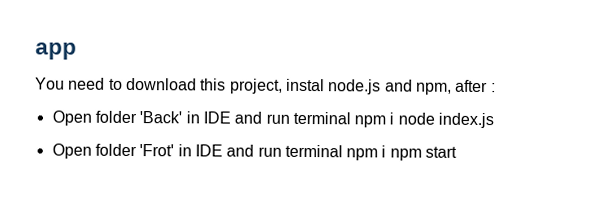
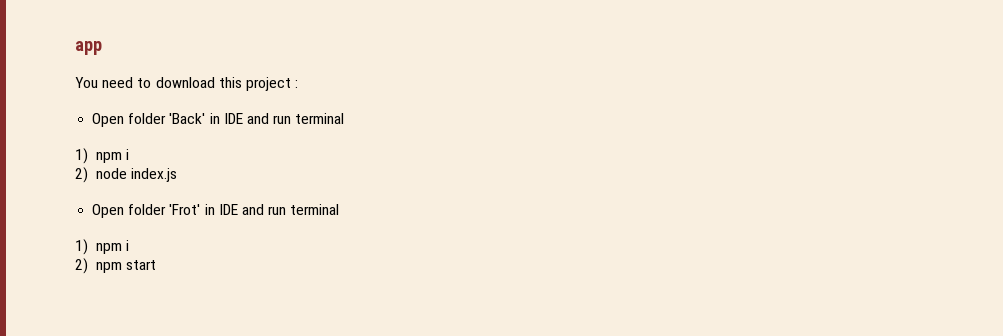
- You need to download this project, instal node.js and npm, after :
+ You need to download this project :
- Open folder 'Back' in IDE and run terminal npm i node index.js
+ Open folder 'Back' in IDE and run terminal
+ 1) npm i
+ 2) node index.js
- Open folder 'Frot' in IDE and run terminal npm i npm start
+ Open folder 'Frot' in IDE and run terminal
+ 1) npm i
+ 2) npm start

